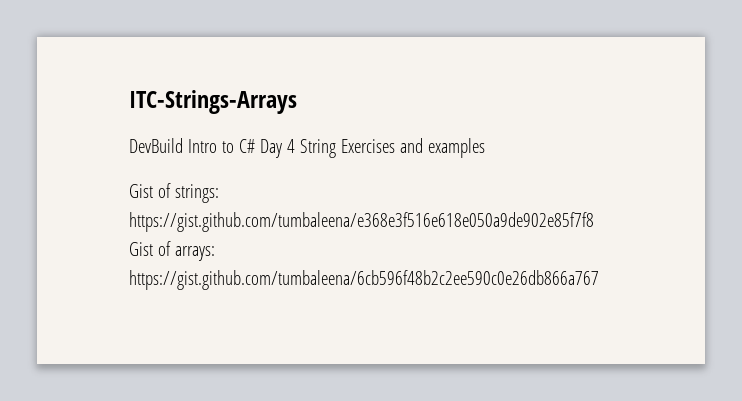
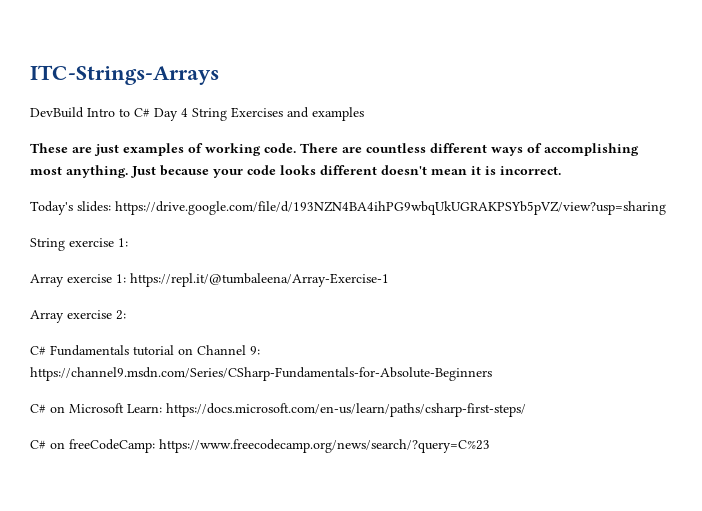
- Gist of strings: https://gist.github.com/tumbaleena/e368e3f516e618e050a9de902e85f7f8 Gist of arrays: https://gist.github.com/tumbaleena/6cb596f48b2c2ee590c0e26db866a767
+ These are just examples of working code. There are countless different ways of accomplishing most anything. Just because your code looks different doesn't mean it is incorrect.
+ Today's slides: https://drive.google.com/file/d/193NZN4BA4ihPG9wbqUkUGRAKPSYb5pVZ/view?usp=sharing
+ String exercise 1:
+ Array exercise 1: https://repl.it/@tumbaleena/Array-Exercise-1
+ Array exercise 2:
+ C# Fundamentals tutorial on Channel 9: https://channel9.msdn.com/Series/CSharp-Fundamentals-for-Absolute-Beginners
+ C# on Microsoft Learn: https://docs.microsoft.com/en-us/learn/paths/csharp-first-steps/
+ C# on freeCodeCamp: https://www.freecodecamp.org/news/search/?query=C%23

